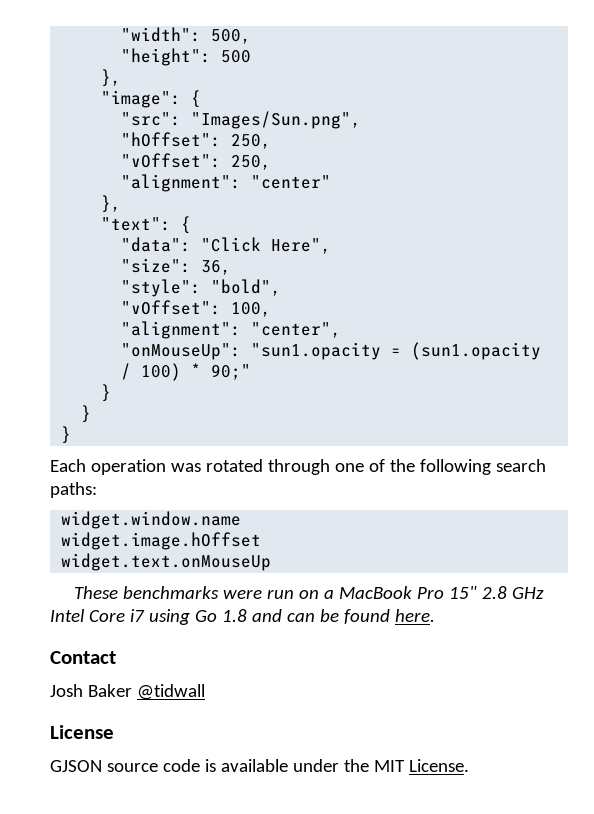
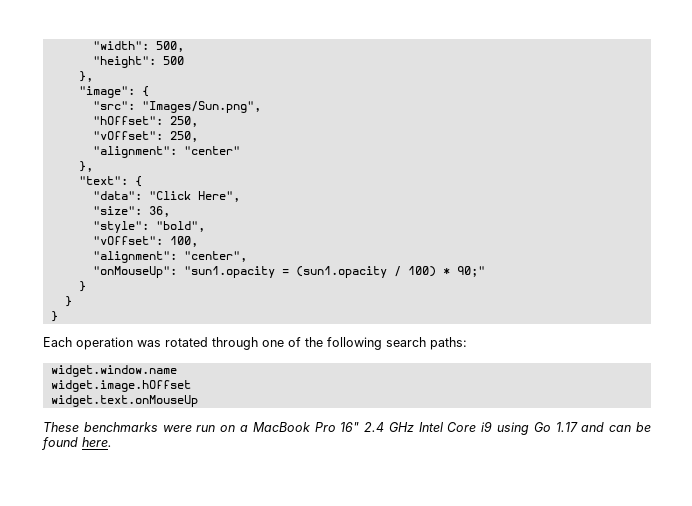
- These benchmarks were run on a MacBook Pro 15" 2.8 GHz Intel Core i7 using Go 1.8 and can be found here.
+ These benchmarks were run on a MacBook Pro 16" 2.4 GHz Intel Core i9 using Go 1.17 and can be found here.
- Contact
- Josh Baker @tidwall
- License
- GJSON source code is available under the MIT License.

